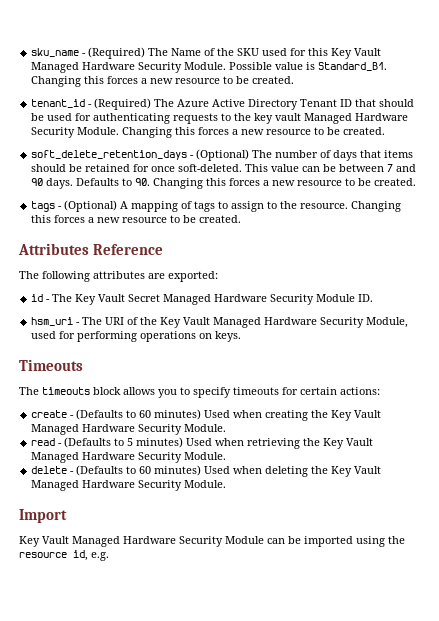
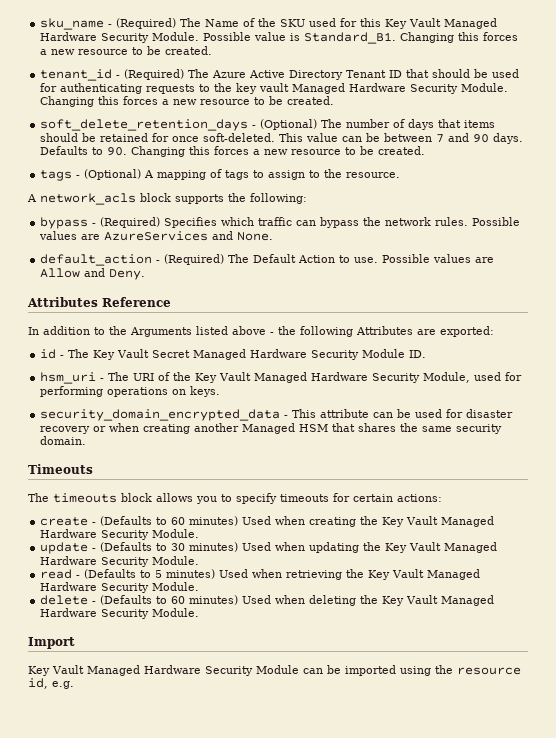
- tags - (Optional) A mapping of tags to assign to the resource. Changing this forces a new resource to be created.
+ tags - (Optional) A mapping of tags to assign to the resource.
+ A network_acls block supports the following:
+ bypass - (Required) Specifies which traffic can bypass the network rules. Possible values are AzureServices and None.
+ default_action - (Required) The Default Action to use. Possible values are Allow and Deny.
  Attributes Reference
- The following attributes are exported:
+ In addition to the Arguments listed above - the following Attributes are exported:
+ security_domain_encrypted_data - This attribute can be used for disaster recovery or when creating another Managed HSM that shares the same security domain.
+ update - (Defaults to 30 minutes) Used when updating the Key Vault Managed Hardware Security Module.

